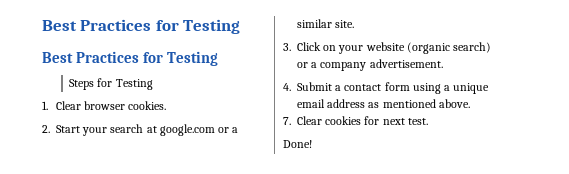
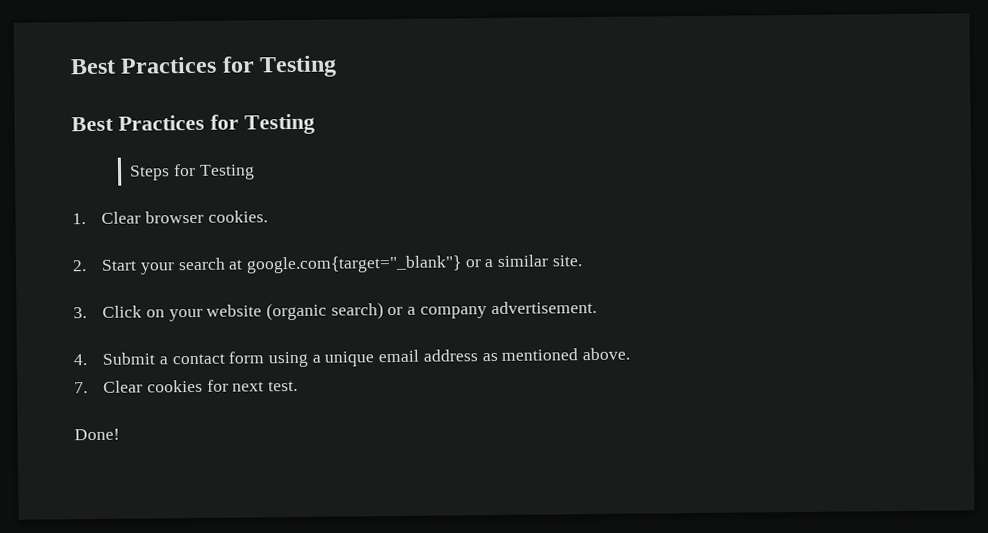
- 2. Start your search at google.com or a similar site.
+ 2. Start your search at google.com{target="_blank"} or a similar site.

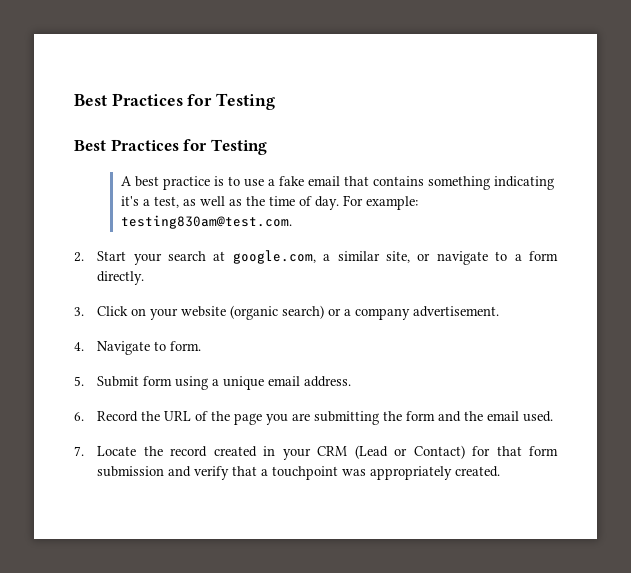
- Steps for Testing
- 1. Clear browser cookies.
+ A best practice is to use a fake email that contains something indicating it's a test, as well as the time of day. For example: testing830am@test.com.
- 2. Start your search at google.com{target="_blank"} or a similar site.
+ 2. Start your search at google.com, a similar site, or navigate to a form directly.
- 4. Submit a contact form using a unique email address as mentioned above.
- 7. Clear cookies for next test.
- Done!
+ 4. Navigate to form.
+ 5. Submit form using a unique email address.
+ 6. Record the URL of the page you are submitting the form and the email used.
+ 7. Locate the record created in your CRM (Lead or Contact) for that form submission and verify that a touchpoint was appropriately created.

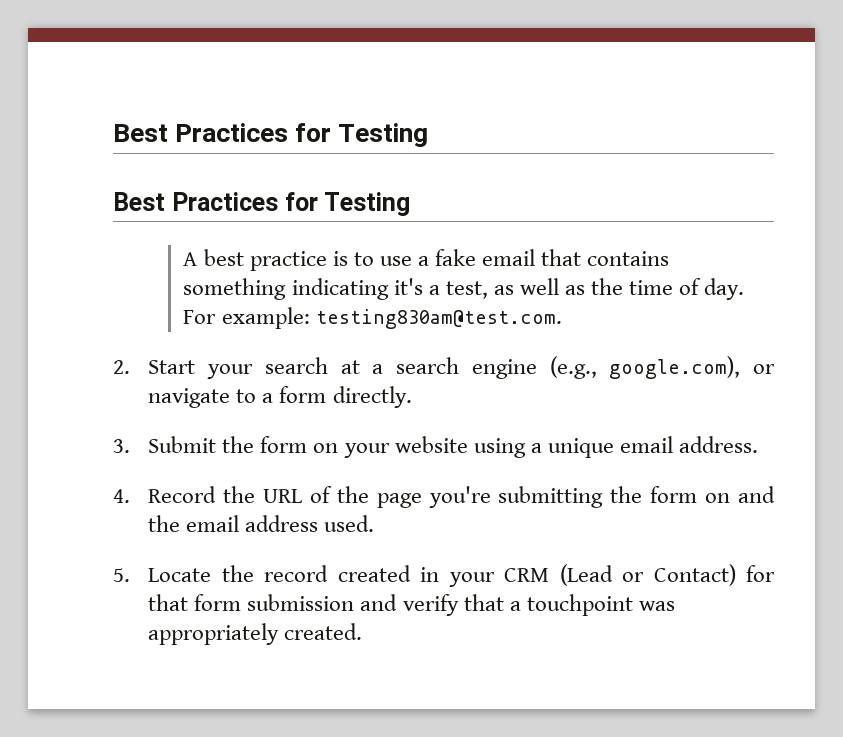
- 2. Start your search at google.com, a similar site, or navigate to a form directly.
+ 2. Start your search at a search engine (e.g., google.com), or navigate to a form directly.
- 3. Click on your website (organic search) or a company advertisement.
- 4. Navigate to form.
- 5. Submit form using a unique email address.
+ 3. Submit the form on your website using a unique email address.
- 6. Record the URL of the page you are submitting the form and the email used.
+ 4. Record the URL of the page you're submitting the form on and the email address used.
- 7. Locate the record created in your CRM (Lead or Contact) for that form submission and verify that a touchpoint was appropriately created.
+ 5. Locate the record created in your CRM (Lead or Contact) for that form submission and verify that a touchpoint was appropriately created.

